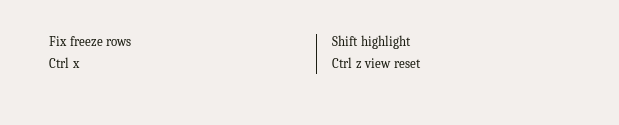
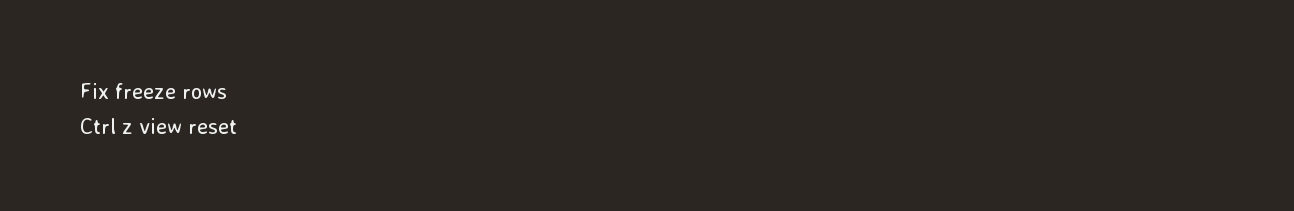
- Ctrl x
- Shift highlight

